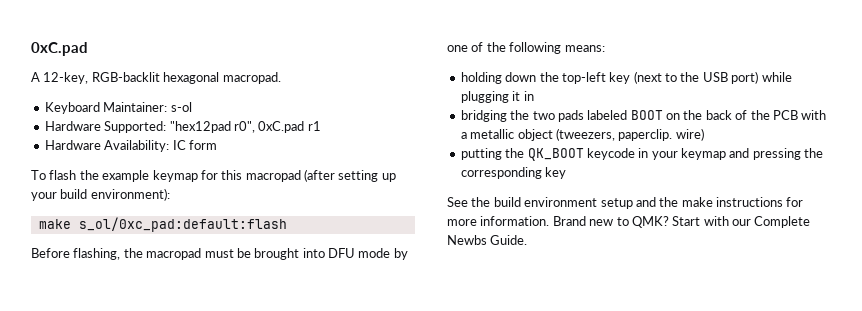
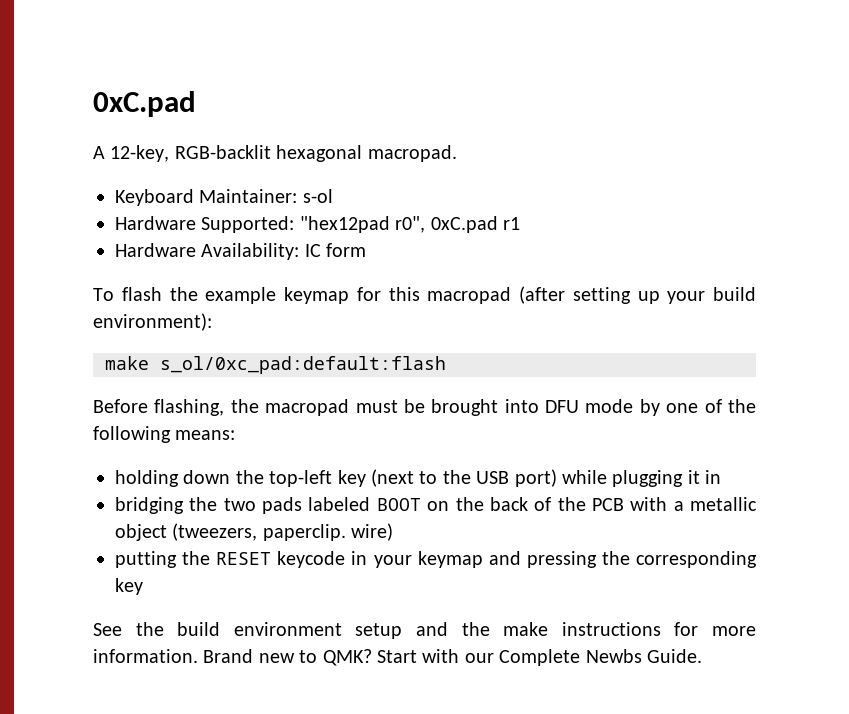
- putting the QK_BOOT keycode in your keymap and pressing the corresponding key
+ putting the RESET keycode in your keymap and pressing the corresponding key

